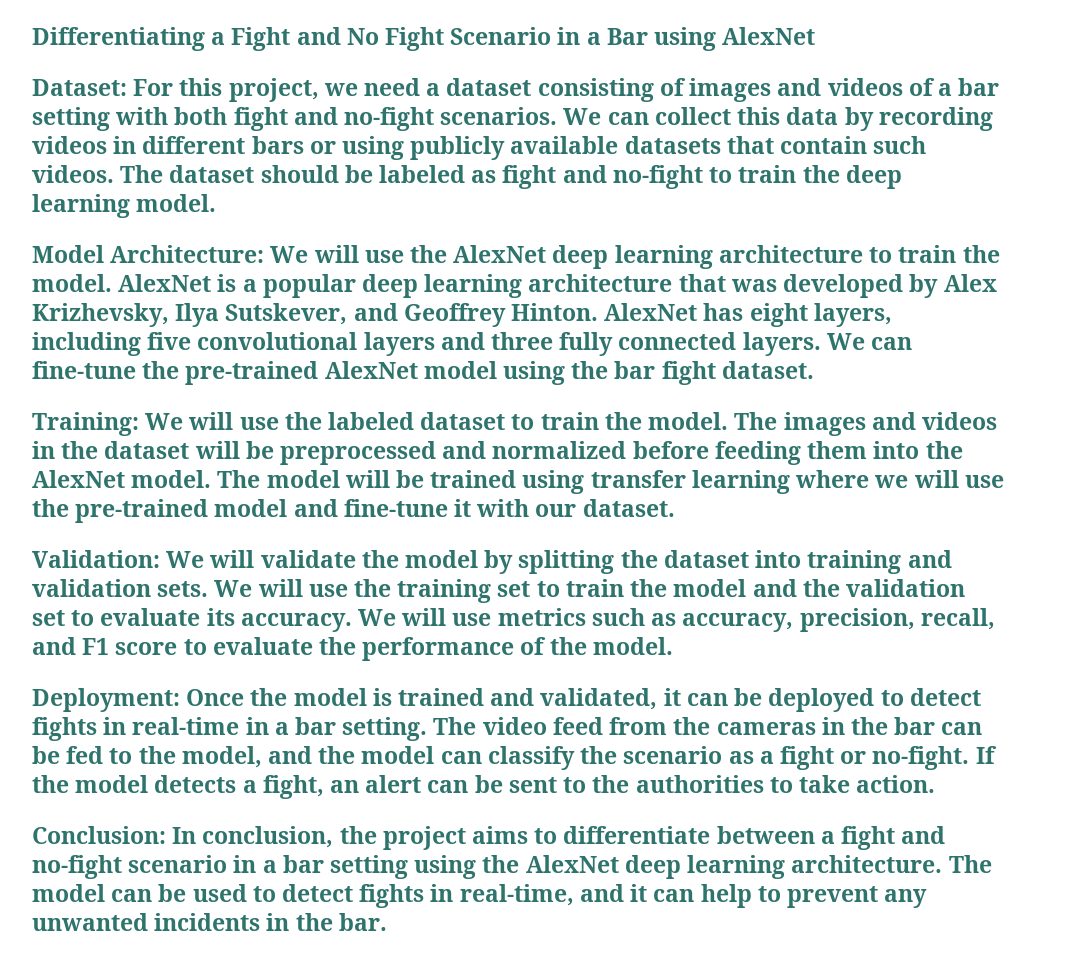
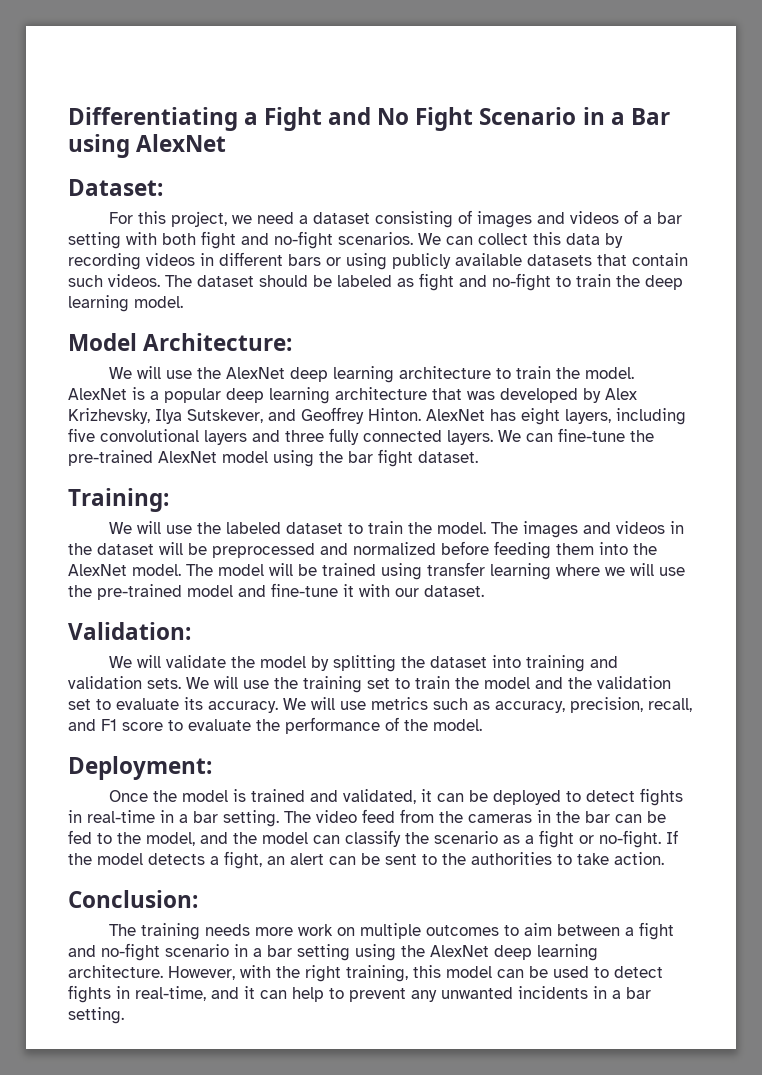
- Dataset: For this project, we need a dataset consisting of images and videos of a bar setting with both fight and no-fight scenarios.
+ Dataset:
+ For this project, we need a dataset consisting of images and videos of a bar setting with both fight and no-fight scenarios.
- Model Architecture: We will use the AlexNet deep learning architecture to train the model.
+ Model Architecture:
+ We will use the AlexNet deep learning architecture to train the model.
- Training: We will use the labeled dataset to train the model.
+ Training:
+ We will use the labeled dataset to train the model.
- Validation: We will validate the model by splitting the dataset into training and validation sets.
+ Validation:
+ We will validate the model by splitting the dataset into training and validation sets.
- Deployment: Once the model is trained and validated, it can be deployed to detect fights in real-time in a bar setting.
+ Deployment:
+ Once the model is trained and validated, it can be deployed to detect fights in real-time in a bar setting.
- Conclusion: In conclusion, the project aims to differentiate between a fight and no-fight scenario in a bar setting using the AlexNet deep learning architecture.
+ Conclusion:
+ The training needs more work on multiple outcomes to aim between a fight and no-fight scenario in a bar setting using the AlexNet deep learning architecture.
- The model can be used to detect fights in real-time, and it can help to prevent any unwanted incidents in the bar.
+ However, with the right training, this model can be used to detect fights in real-time, and it can help to prevent any unwanted incidents in a bar setting.

